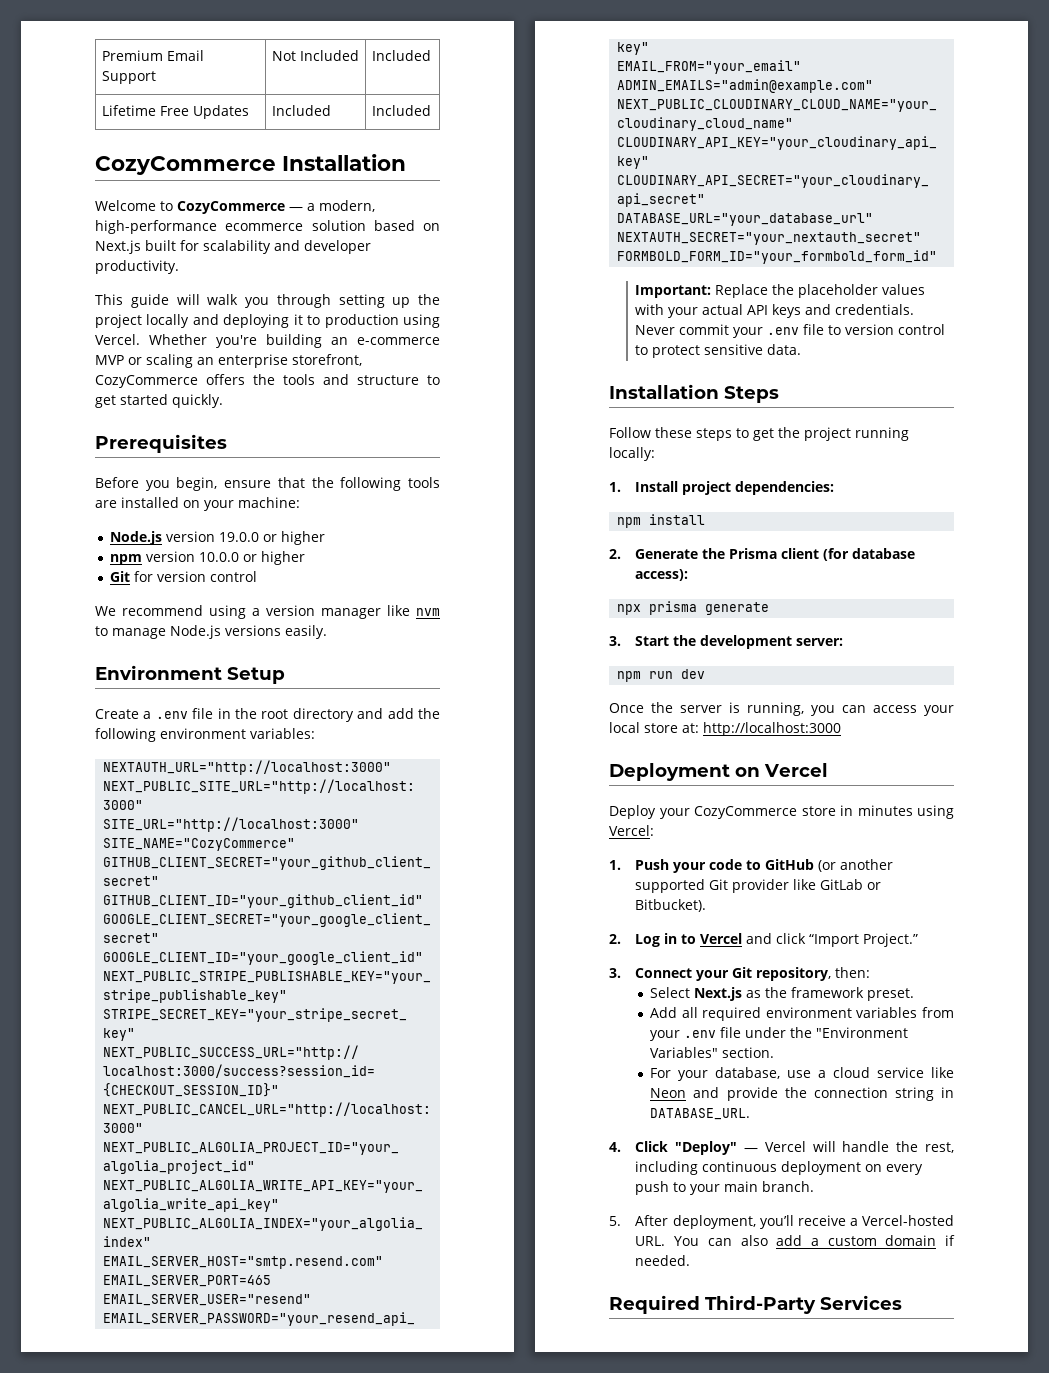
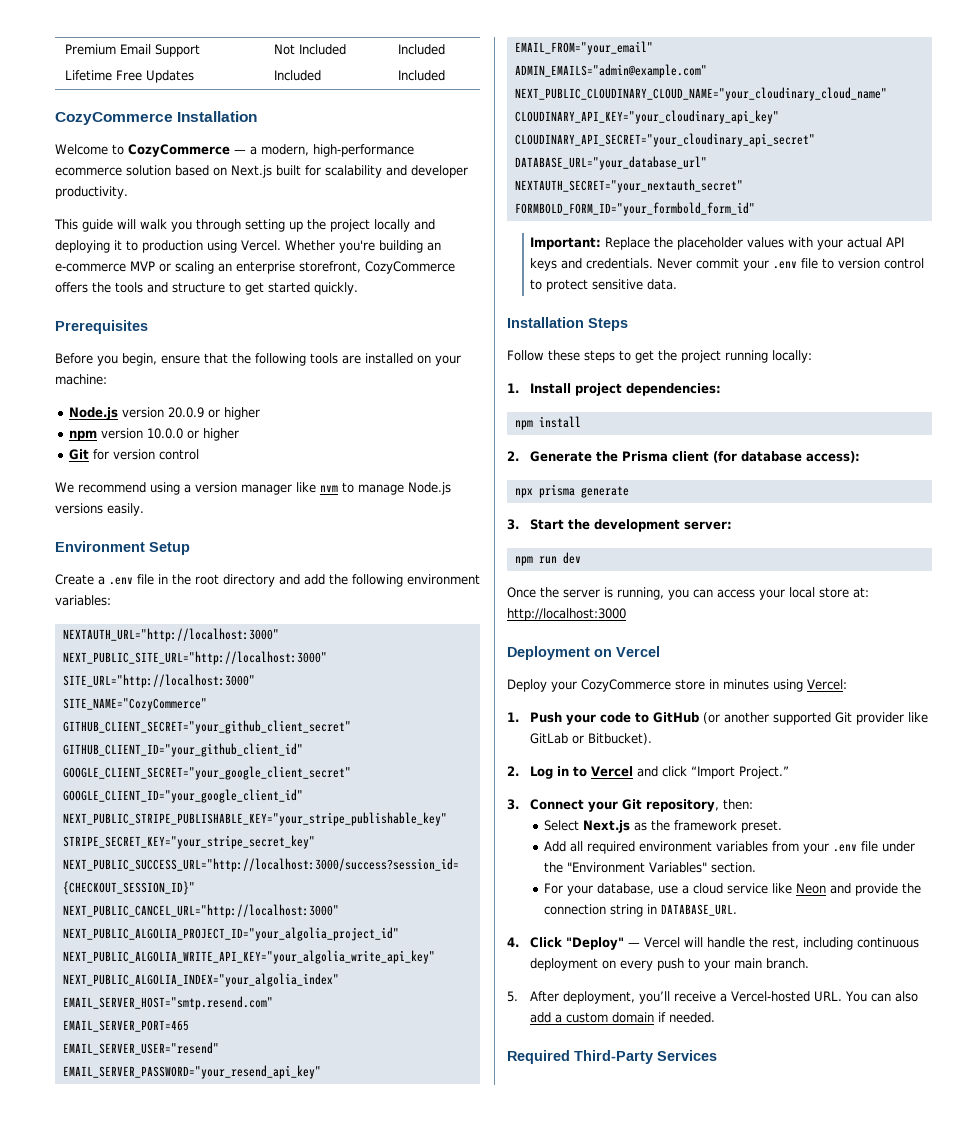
- Node.js version 19.0.0 or higher
+ Node.js version 20.0.9 or higher

